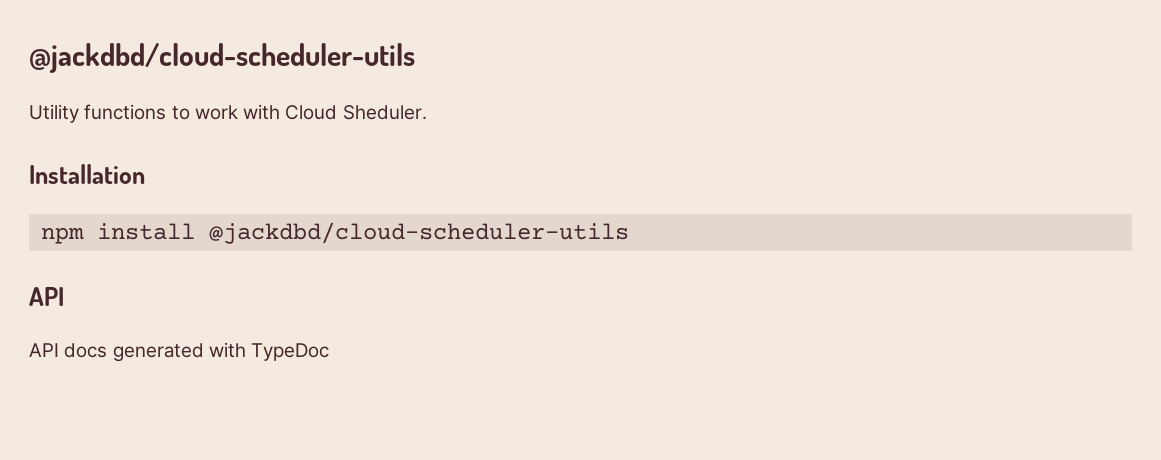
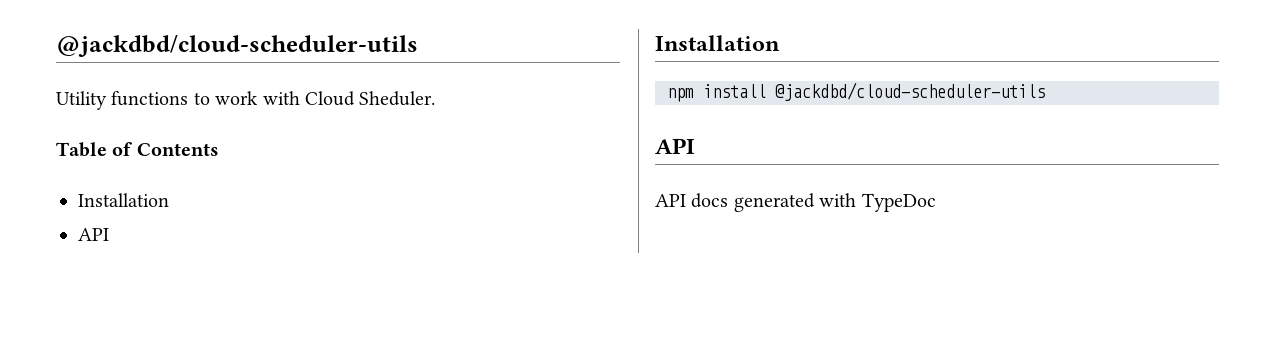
+ Table of Contents
+ Installation
+ API

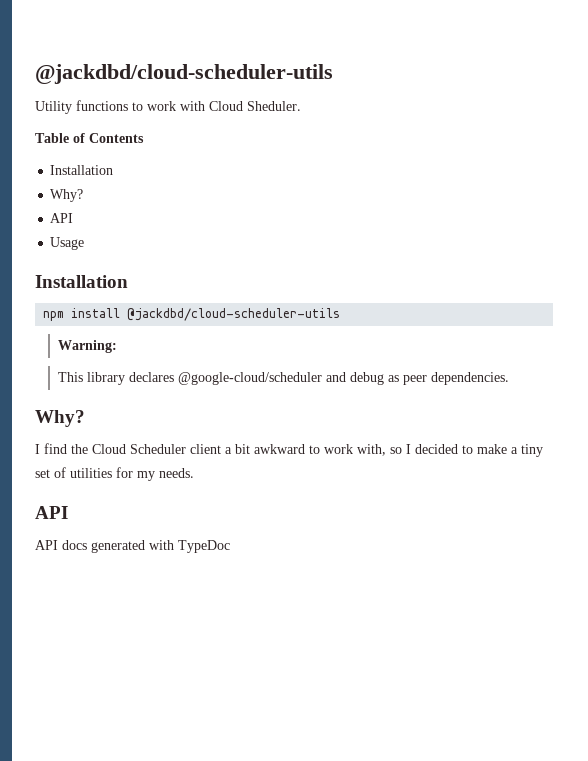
  Table of Contents
  Installation
+ Why?
  API
+ Usage
+ Warning:
+ This library declares @google-cloud/scheduler and debug as peer dependencies.
+ Why?
+ I find the Cloud Scheduler client a bit awkward to work with, so I decided to make a tiny set of utilities for my needs.

